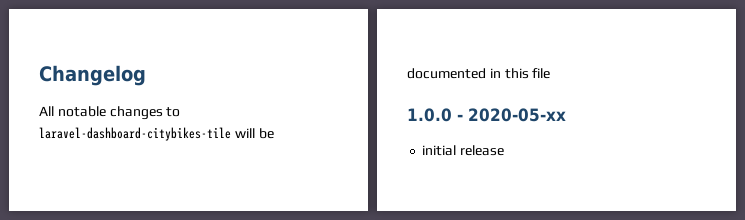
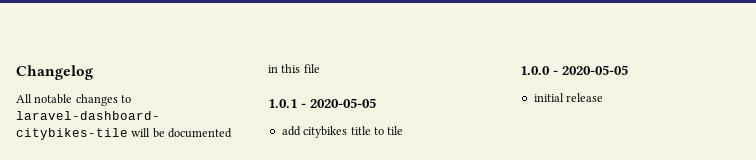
+ 1.0.1 - 2020-05-05
+ add citybikes title to tile
- 1.0.0 - 2020-05-xx
+ 1.0.0 - 2020-05-05

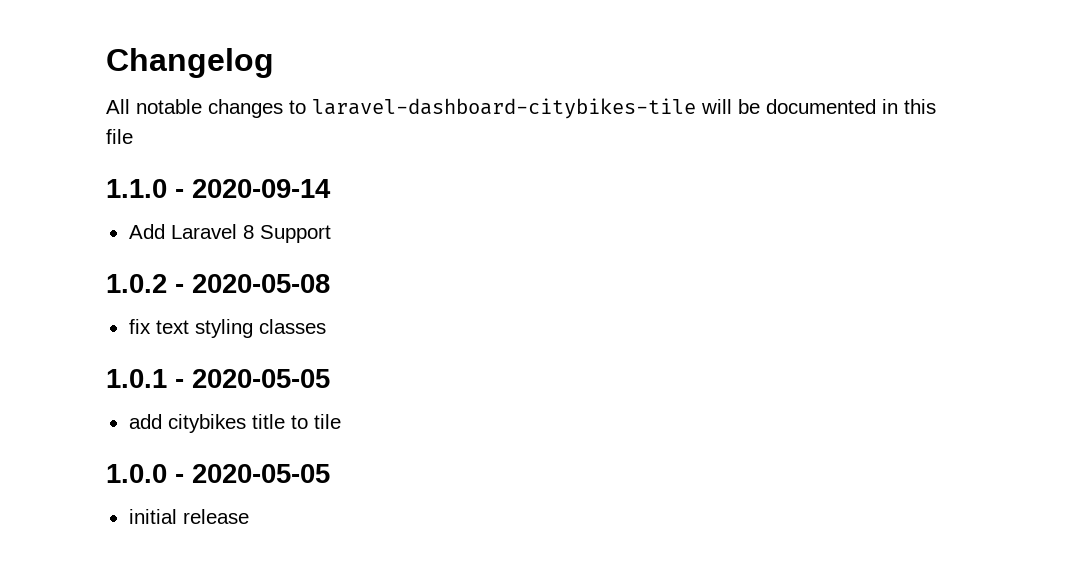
+ 1.1.0 - 2020-09-14
+ Add Laravel 8 Support
+ 1.0.2 - 2020-05-08
+ fix text styling classes

